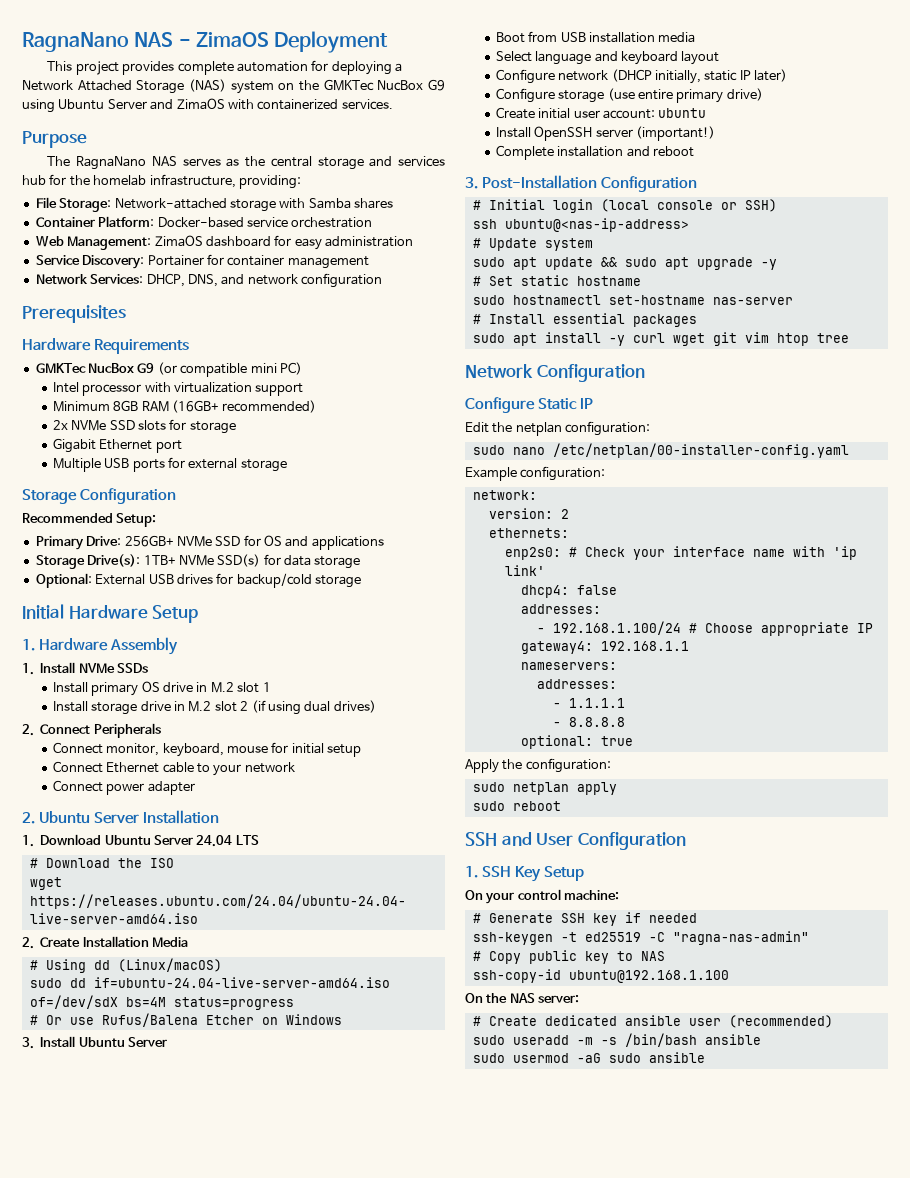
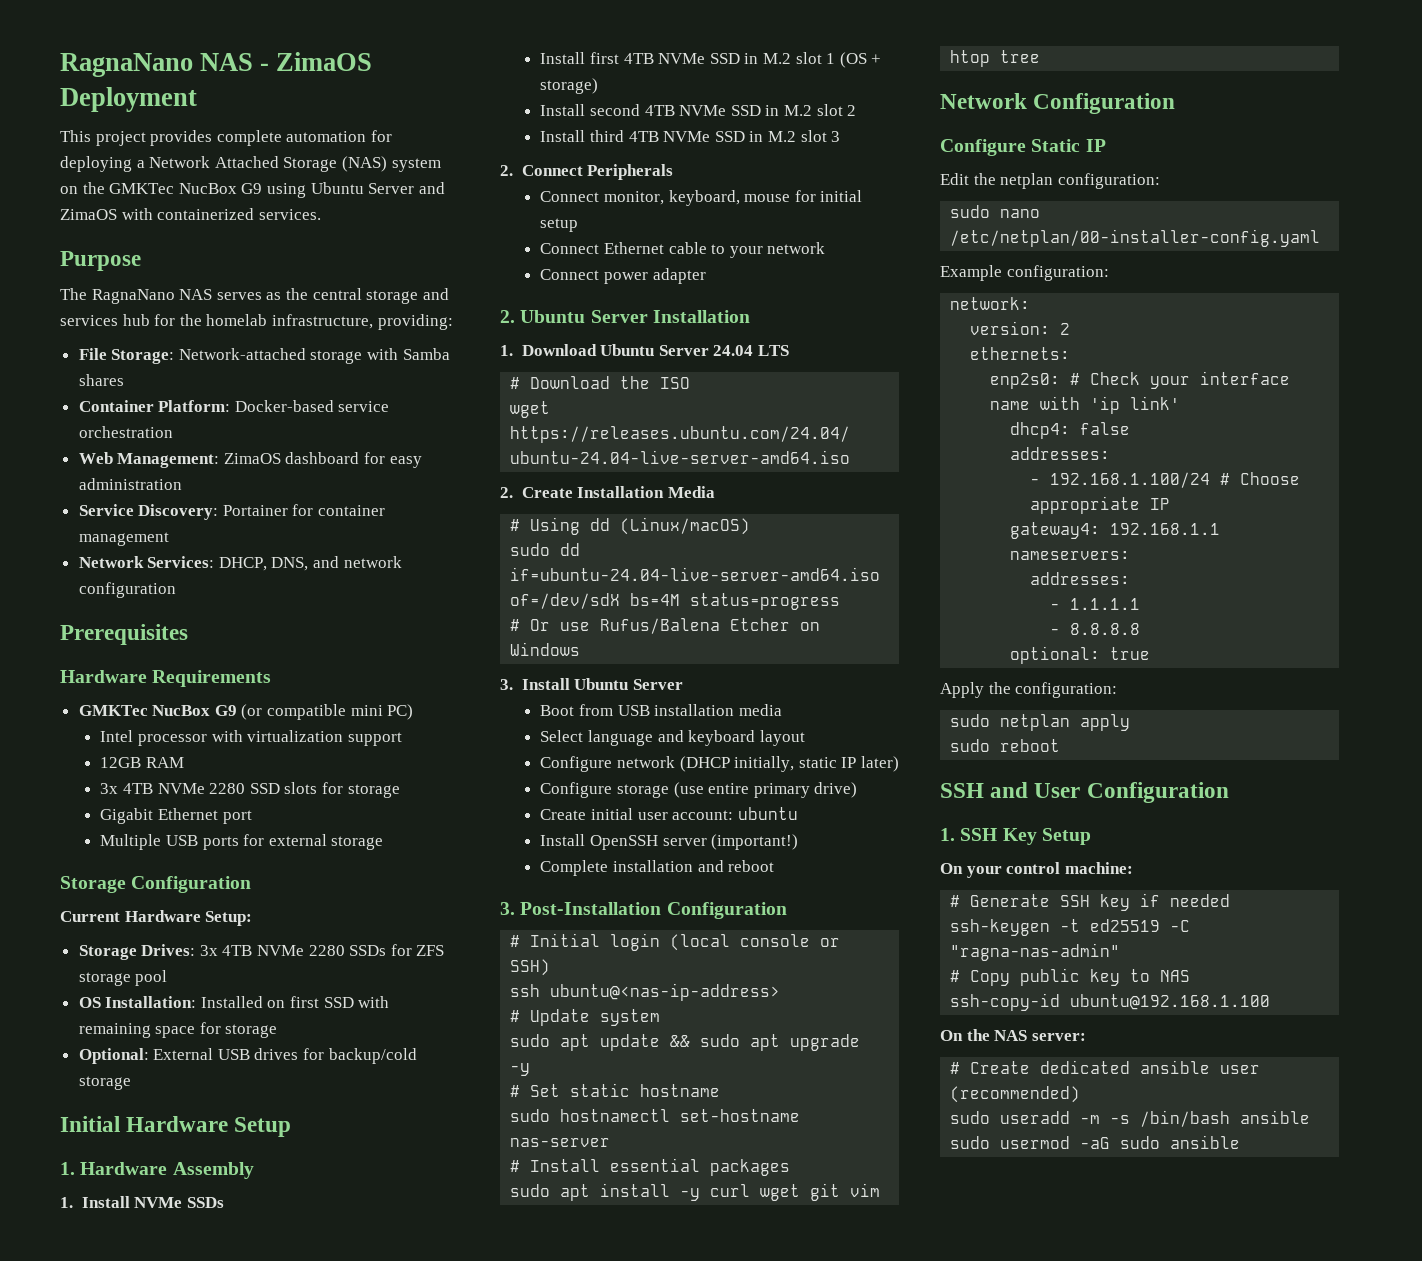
- Minimum 8GB RAM (16GB+ recommended)
- 2x NVMe SSD slots for storage
+ 12GB RAM
+ 3x 4TB NVMe 2280 SSD slots for storage
- Recommended Setup:
+ Current Hardware Setup:
- Primary Drive: 256GB+ NVMe SSD for OS and applications
- Storage Drive(s): 1TB+ NVMe SSD(s) for data storage
+ Storage Drives: 3x 4TB NVMe 2280 SSDs for ZFS storage pool
+ OS Installation: Installed on first SSD with remaining space for storage
- Install primary OS drive in M.2 slot 1
- Install storage drive in M.2 slot 2 (if using dual drives)
+ Install first 4TB NVMe SSD in M.2 slot 1 (OS + storage)
+ Install second 4TB NVMe SSD in M.2 slot 2
+ Install third 4TB NVMe SSD in M.2 slot 3

